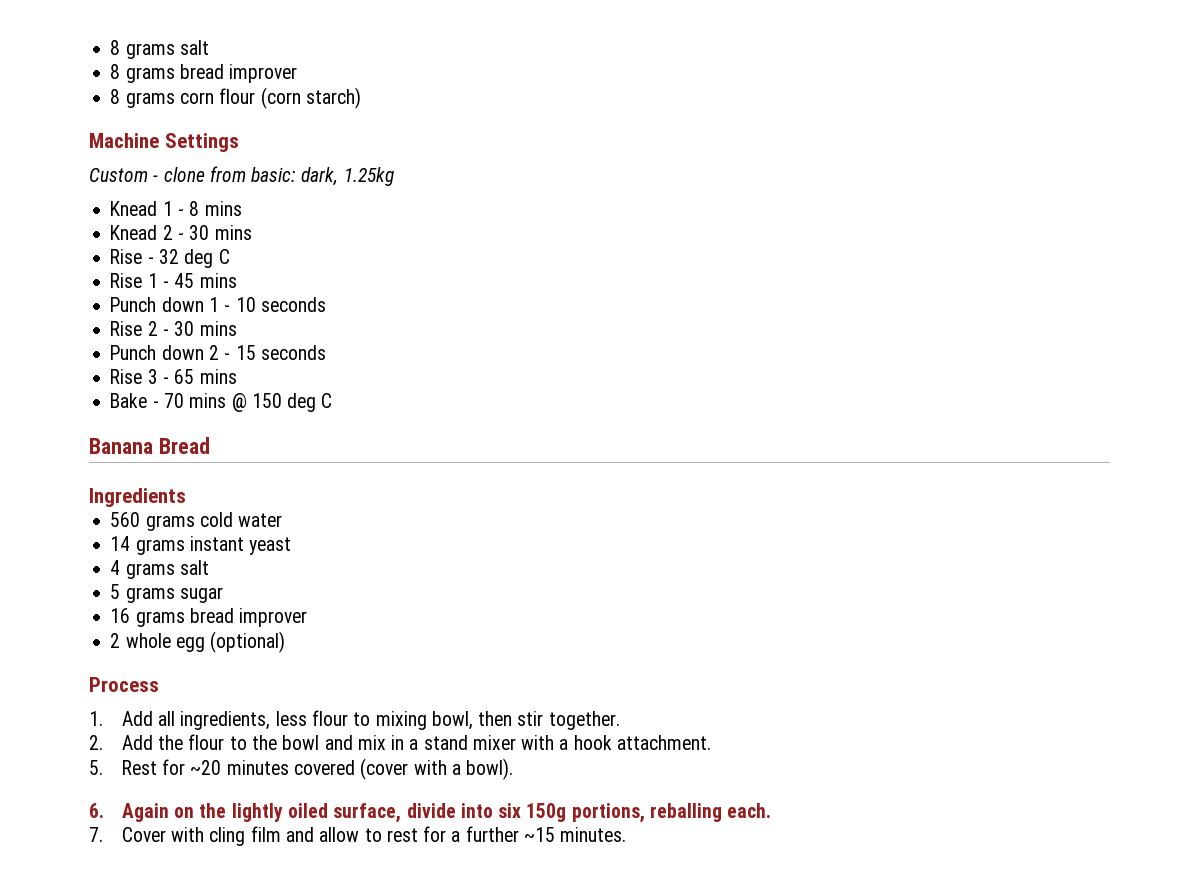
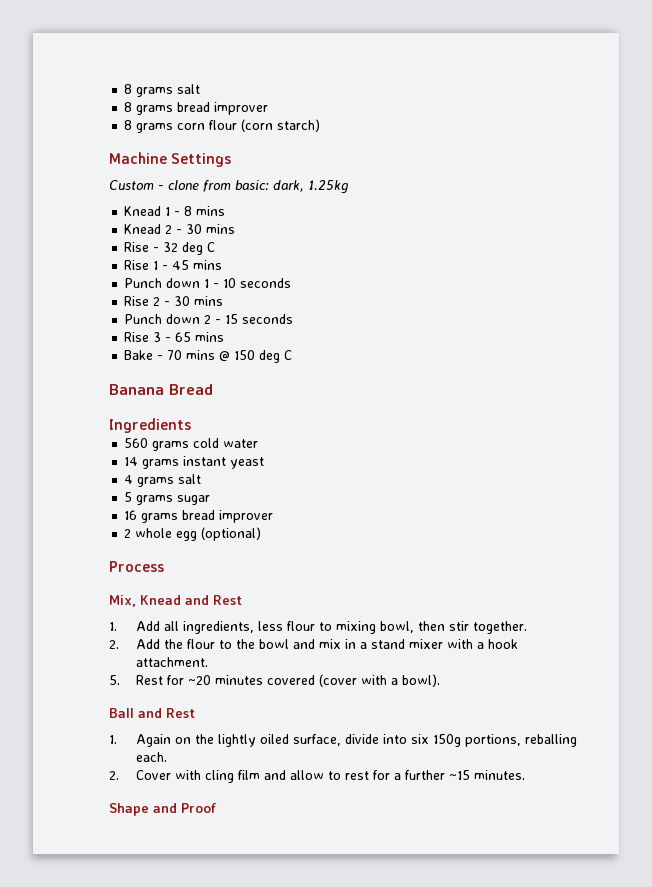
+ Mix, Knead and Rest
- 6. Again on the lightly oiled surface, divide into six 150g portions, reballing each.
+ Ball and Rest
+ 1. Again on the lightly oiled surface, divide into six 150g portions, reballing each.
- 7. Cover with cling film and allow to rest for a further ~15 minutes.
+ 2. Cover with cling film and allow to rest for a further ~15 minutes.
+ Shape and Proof

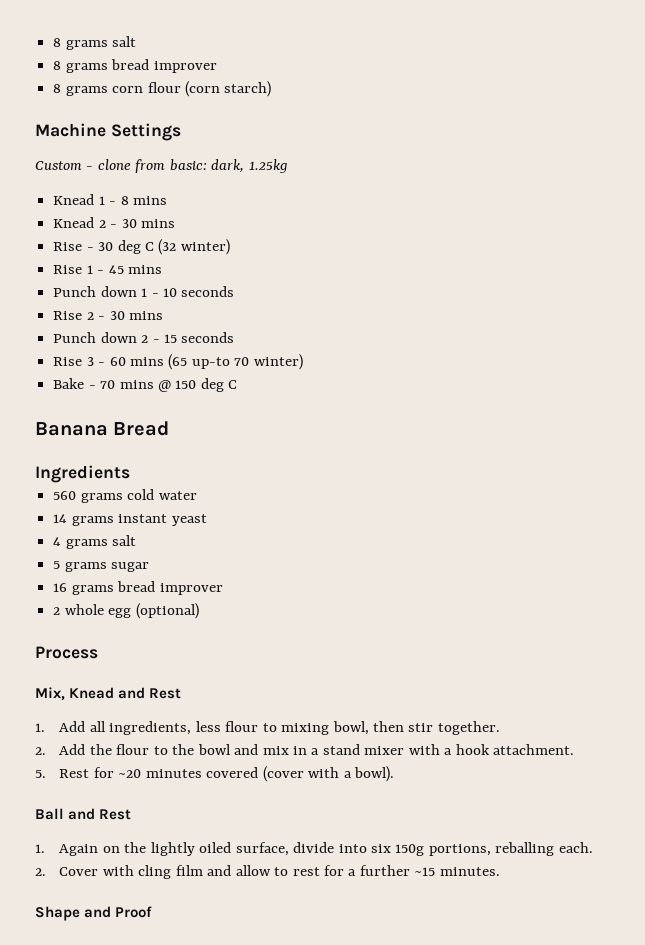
- Rise - 32 deg C
+ Rise - 30 deg C (32 winter)
- Rise 3 - 65 mins
+ Rise 3 - 60 mins (65 up-to 70 winter)

